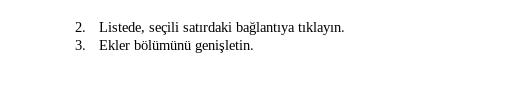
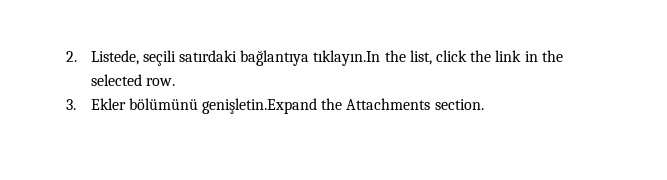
- 2. Listede, seçili satırdaki bağlantıya tıklayın.
+ 2. Listede, seçili satırdaki bağlantıya tıklayın.In the list, click the link in the selected row.
- 3. Ekler bölümünü genişletin.
+ 3. Ekler bölümünü genişletin.Expand the Attachments section.

